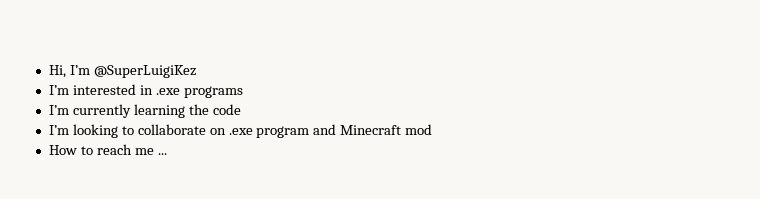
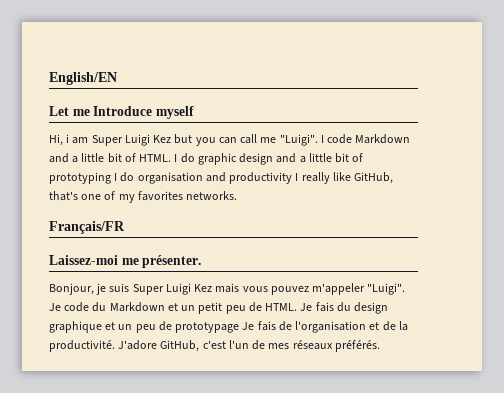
- Hi, I’m @SuperLuigiKez
- I’m interested in .exe programs
- I’m currently learning the code
- I’m looking to collaborate on .exe program and Minecraft mod
- How to reach me ...
+ English/EN
+ Let me Introduce myself
+ Hi, i am Super Luigi Kez but you can call me "Luigi". I code Markdown and a little bit of HTML. I do graphic design and a little bit of prototyping I do organisation and productivity I really like GitHub, that's one of my favorites networks.
+ Français/FR
+ Laissez-moi me présenter.
+ Bonjour, je suis Super Luigi Kez mais vous pouvez m'appeler "Luigi". Je code du Markdown et un petit peu de HTML. Je fais du design graphique et un peu de prototypage Je fais de l'organisation et de la productivité. J'adore GitHub, c'est l'un de mes réseaux préférés.

